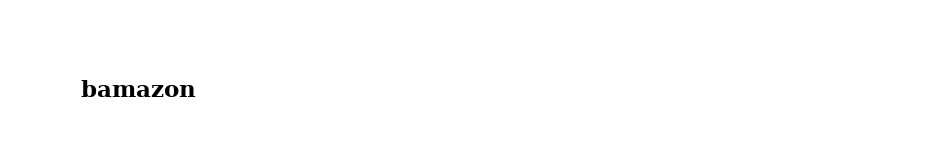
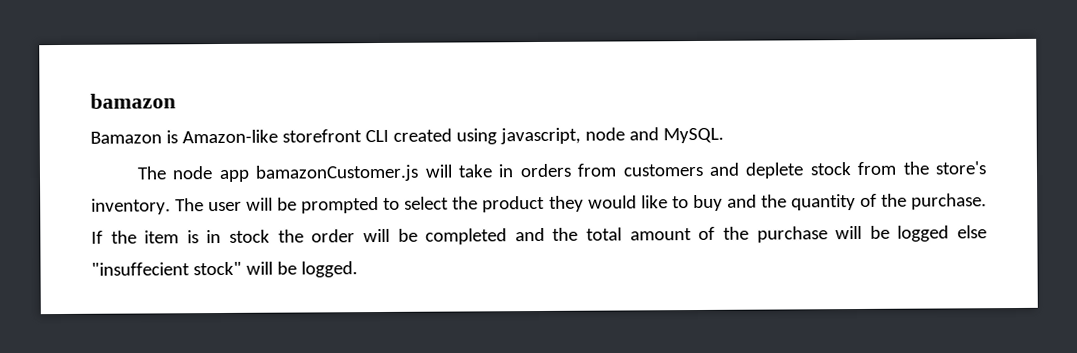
+ Bamazon is Amazon-like storefront CLI created using javascript, node and MySQL.
+ The node app bamazonCustomer.js will take in orders from customers and deplete stock from the store's inventory. The user will be prompted to select the product they would like to buy and the quantity of the purchase. If the item is in stock the order will be completed and the total amount of the purchase will be logged else "insuffecient stock" will be logged.

